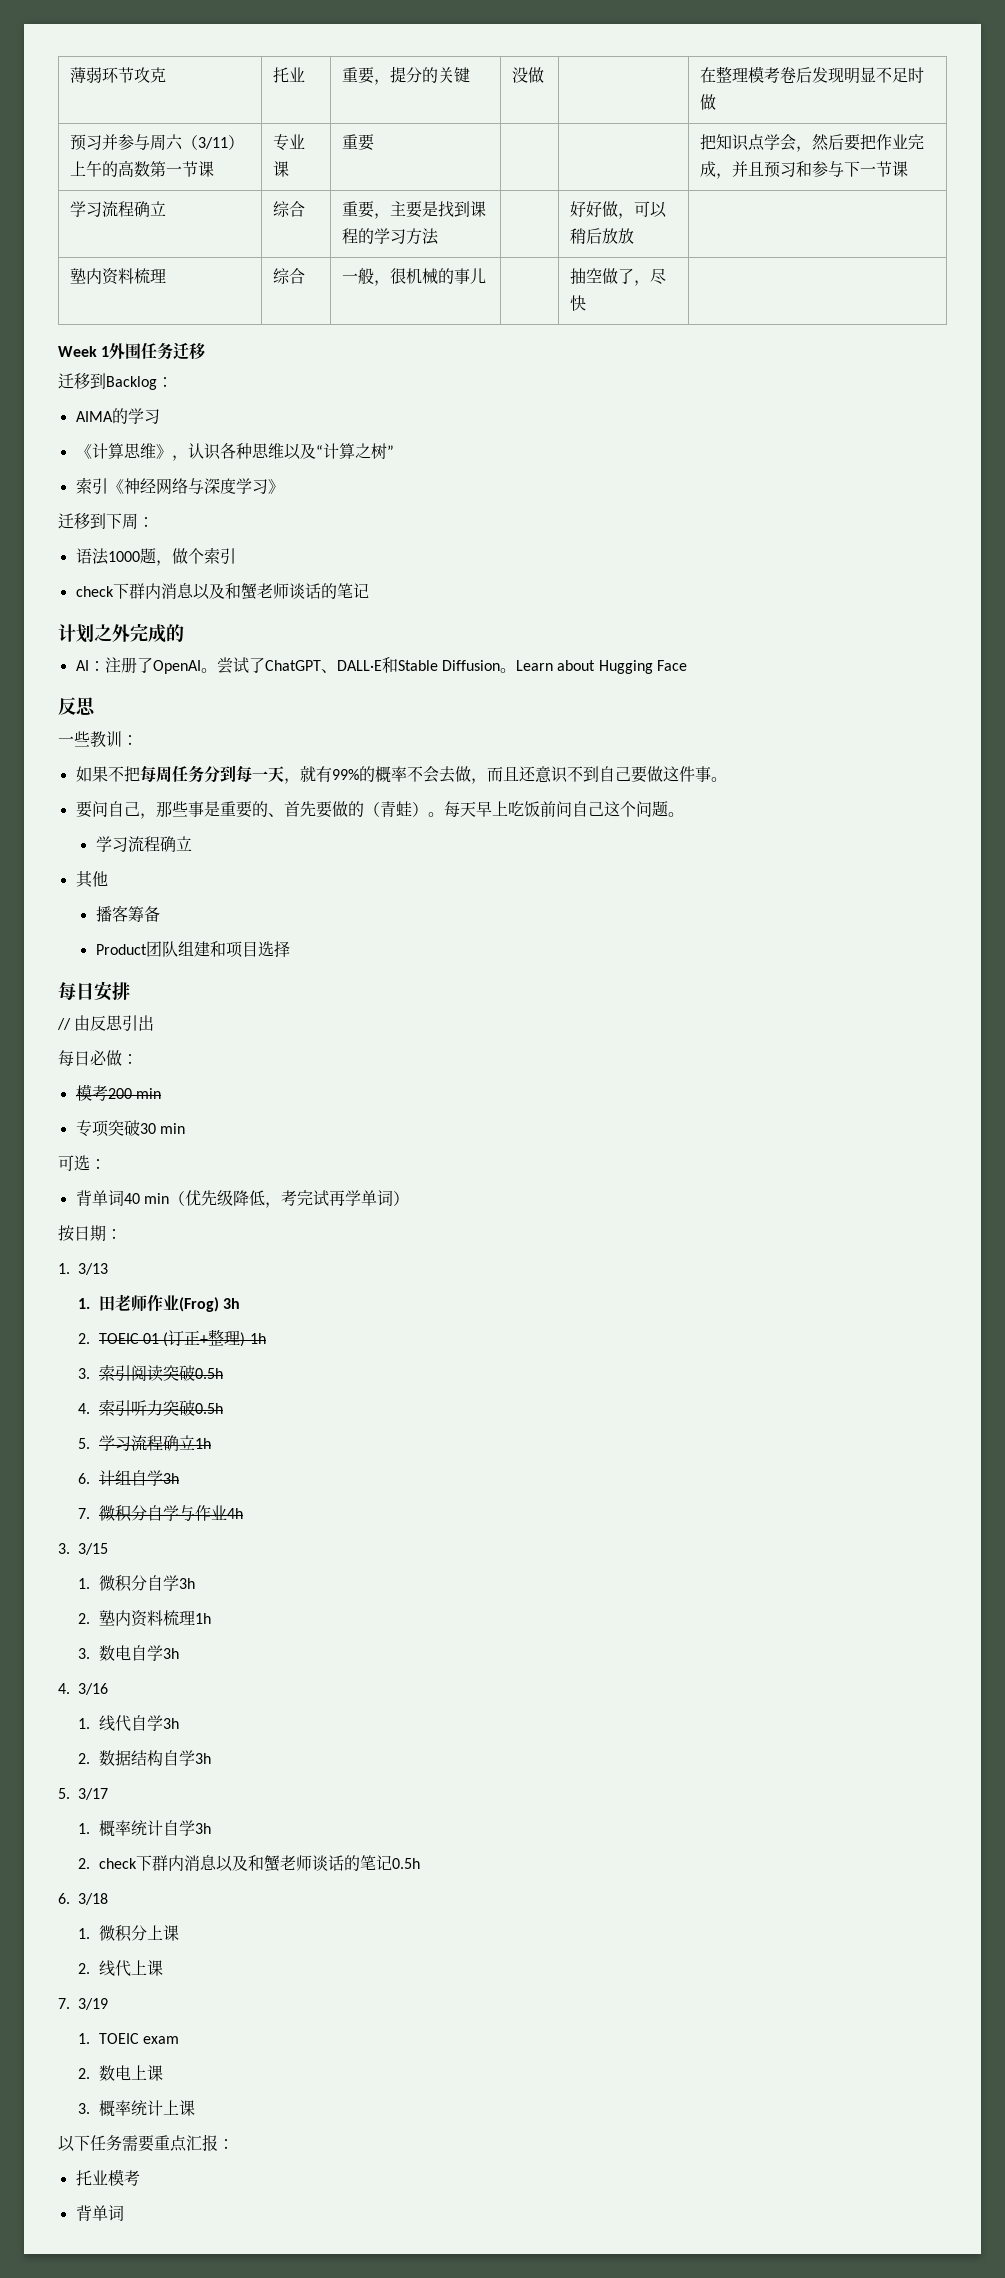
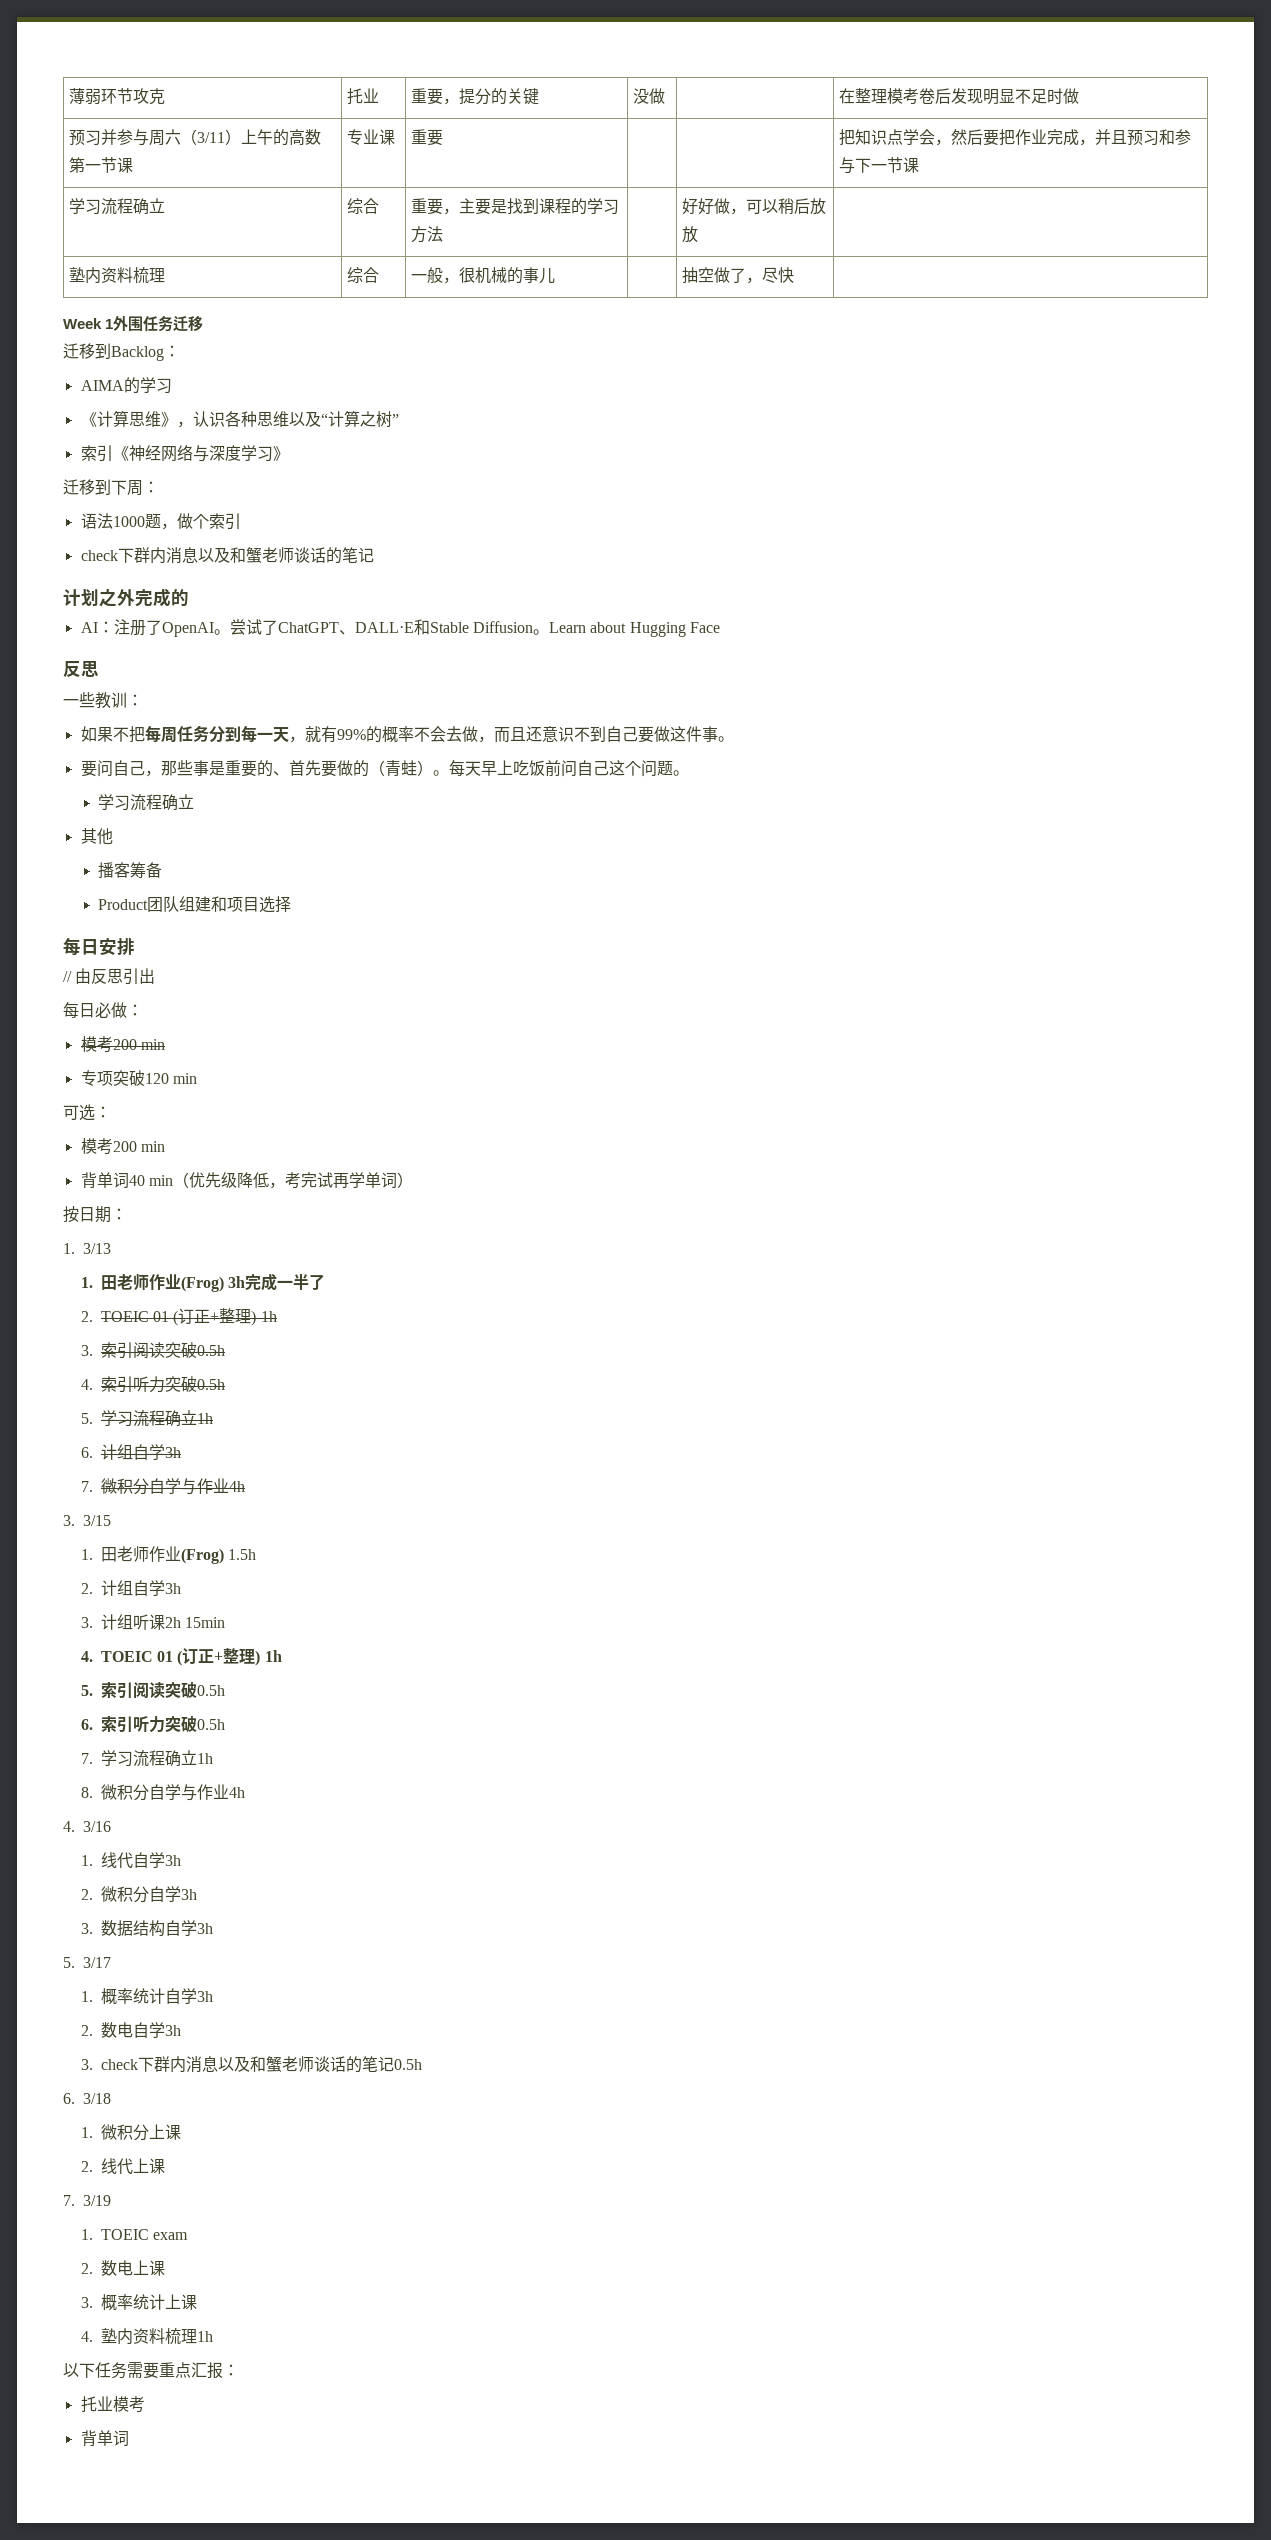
- 专项突破30 min
+ 专项突破120 min
  可选：
+ 模考200 min
- 1.田老师作业(Frog) 3h
+ 1.田老师作业(Frog) 3h完成一半了
- 1.微积分自学3h
- 2.塾内资料梳理1h
- 3.数电自学3h
+ 1.田老师作业(Frog) 1.5h
+ 2.计组自学3h
+ 3.计组听课2h 15min
+ 4. TOEIC 01 (订正+整理) 1h
+ 5.索引阅读突破0.5h
+ 6.索引听力突破0.5h
+ 7.学习流程确立1h
+ 8.微积分自学与作业4h
- 2.数据结构自学3h
+ 2.微积分自学3h
+ 3.数据结构自学3h
- 2. check下群内消息以及和蟹老师谈话的笔记0.5h
+ 2.数电自学3h
+ 3. check下群内消息以及和蟹老师谈话的笔记0.5h
+ 4.塾内资料梳理1h

